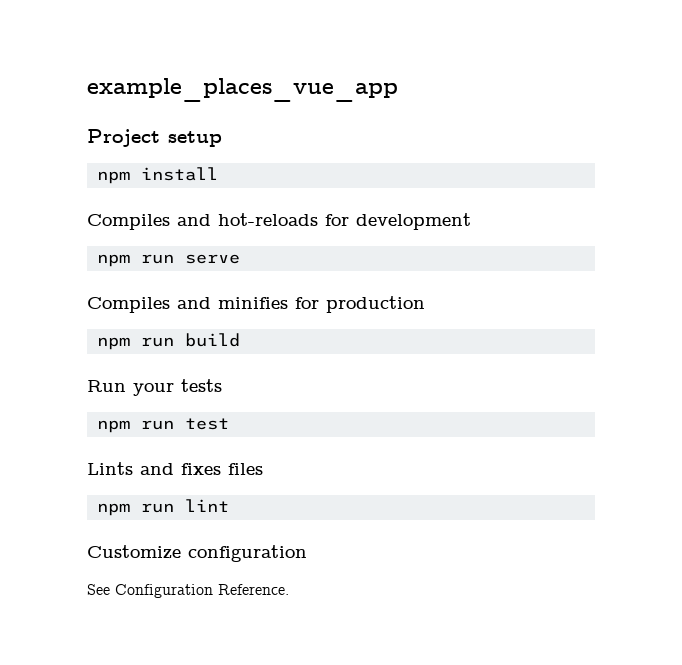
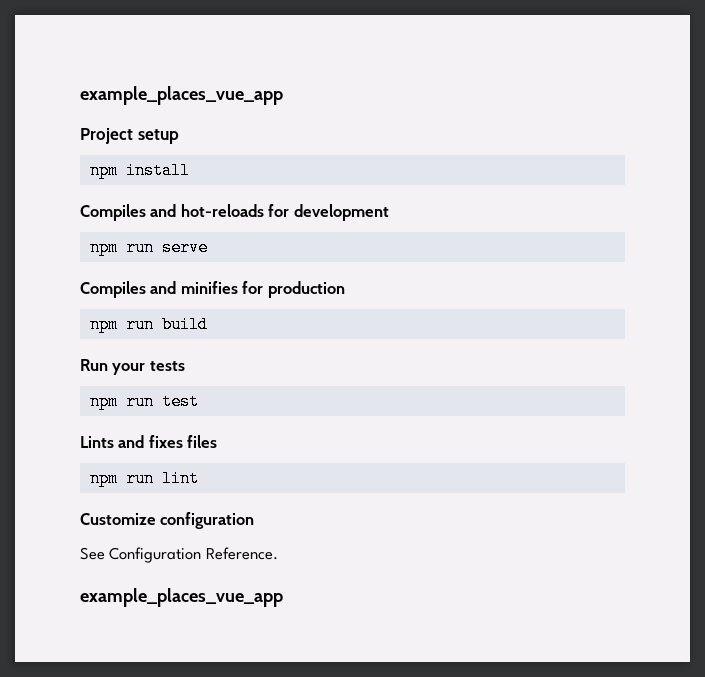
  See Configuration Reference.
+ example_places_vue_app

